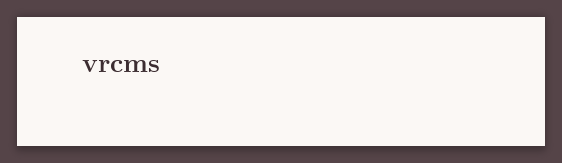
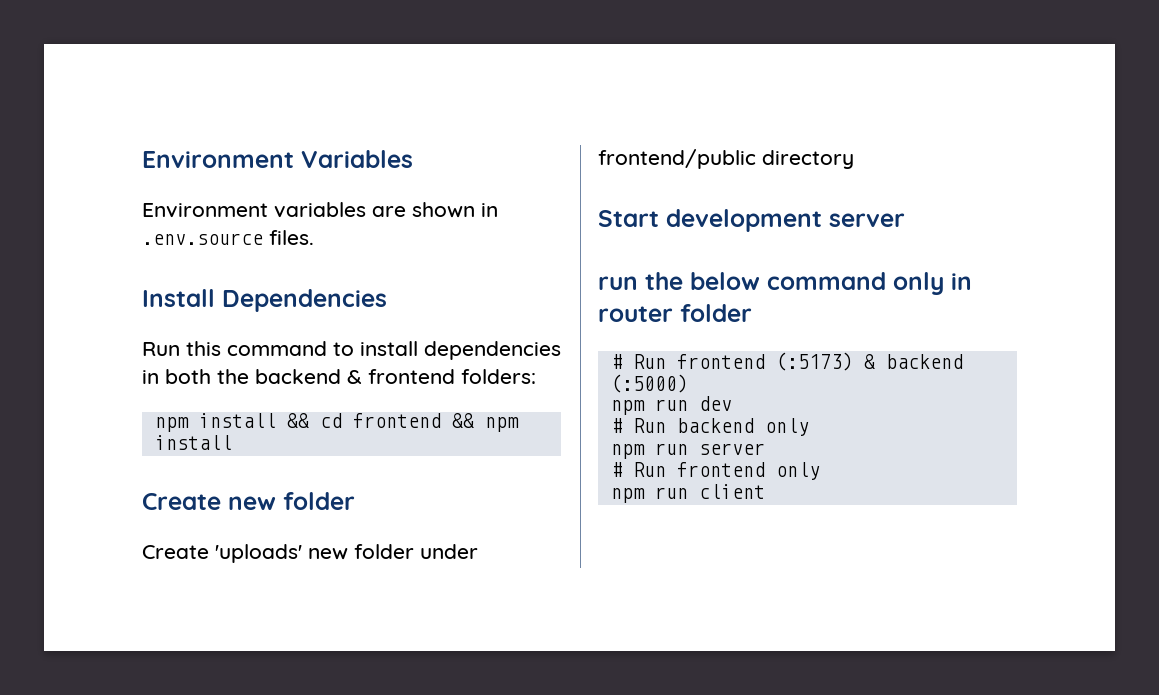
- vrcms
+ Environment Variables
+ Environment variables are shown in .env.source files.
+ Install Dependencies
+ Run this command to install dependencies in both the backend & frontend folders:
+ npm install && cd frontend && npm install
+ Create new folder
+ Create 'uploads' new folder under frontend/public directory
+ Start development server
+ run the below command only in router folder
+ # Run frontend (:5173) & backend (:5000)
+ npm run dev
+ # Run backend only
+ npm run server
+ # Run frontend only
+ npm run client

